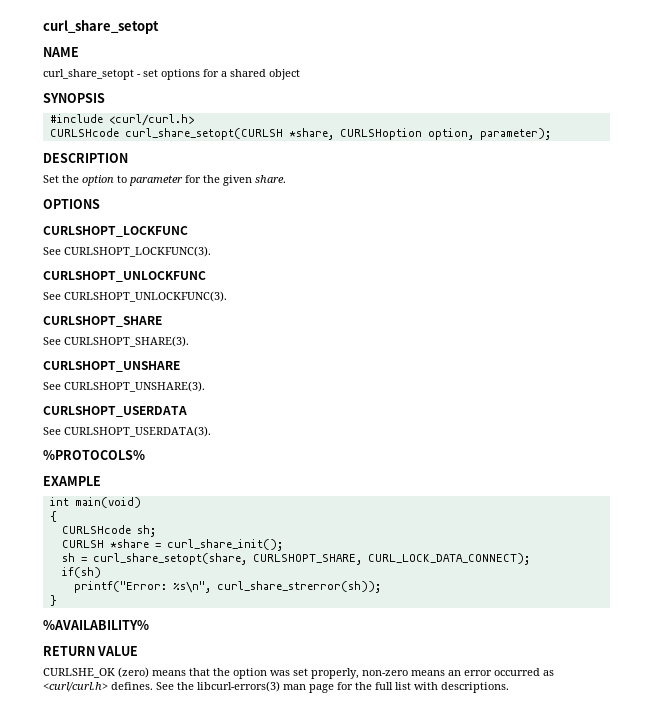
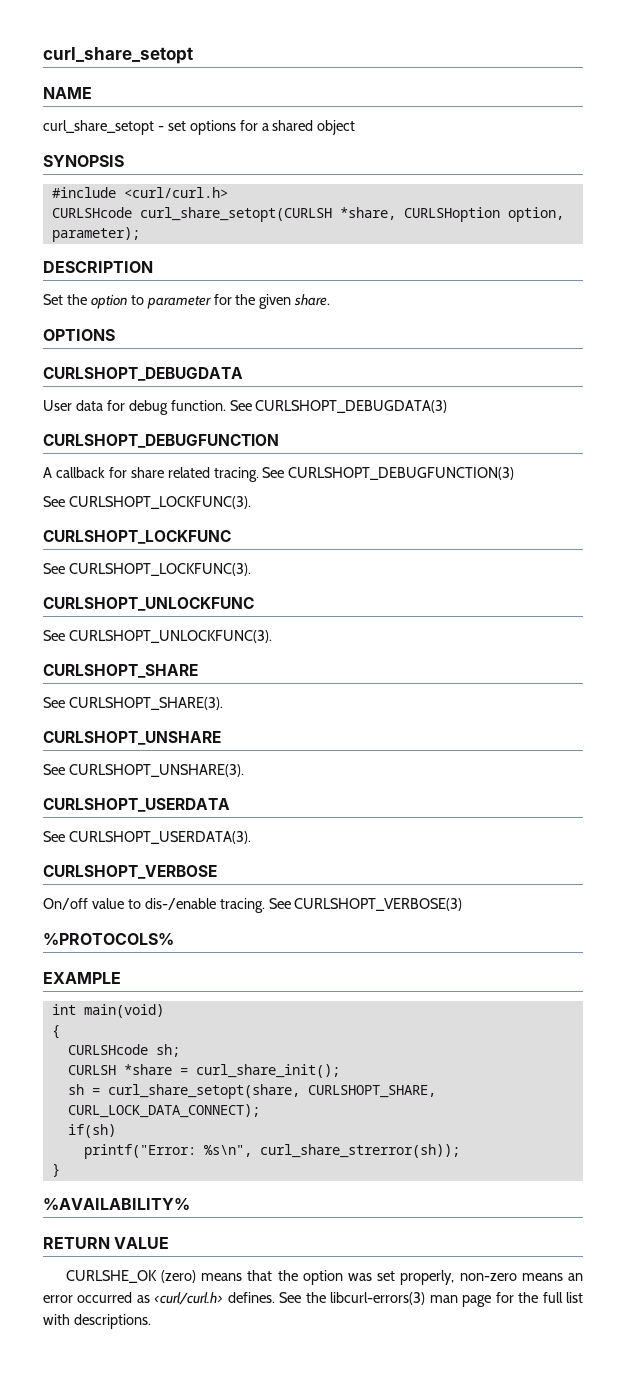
+ CURLSHOPT_DEBUGDATA
+ User data for debug function. See CURLSHOPT_DEBUGDATA(3)
+ CURLSHOPT_DEBUGFUNCTION
+ A callback for share related tracing. See CURLSHOPT_DEBUGFUNCTION(3)
+ See CURLSHOPT_LOCKFUNC(3).
+ CURLSHOPT_VERBOSE
+ On/off value to dis-/enable tracing. See CURLSHOPT_VERBOSE(3)

